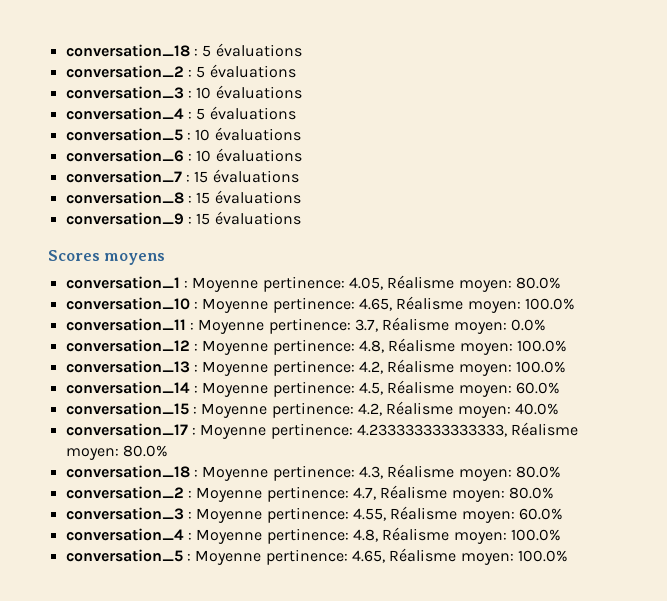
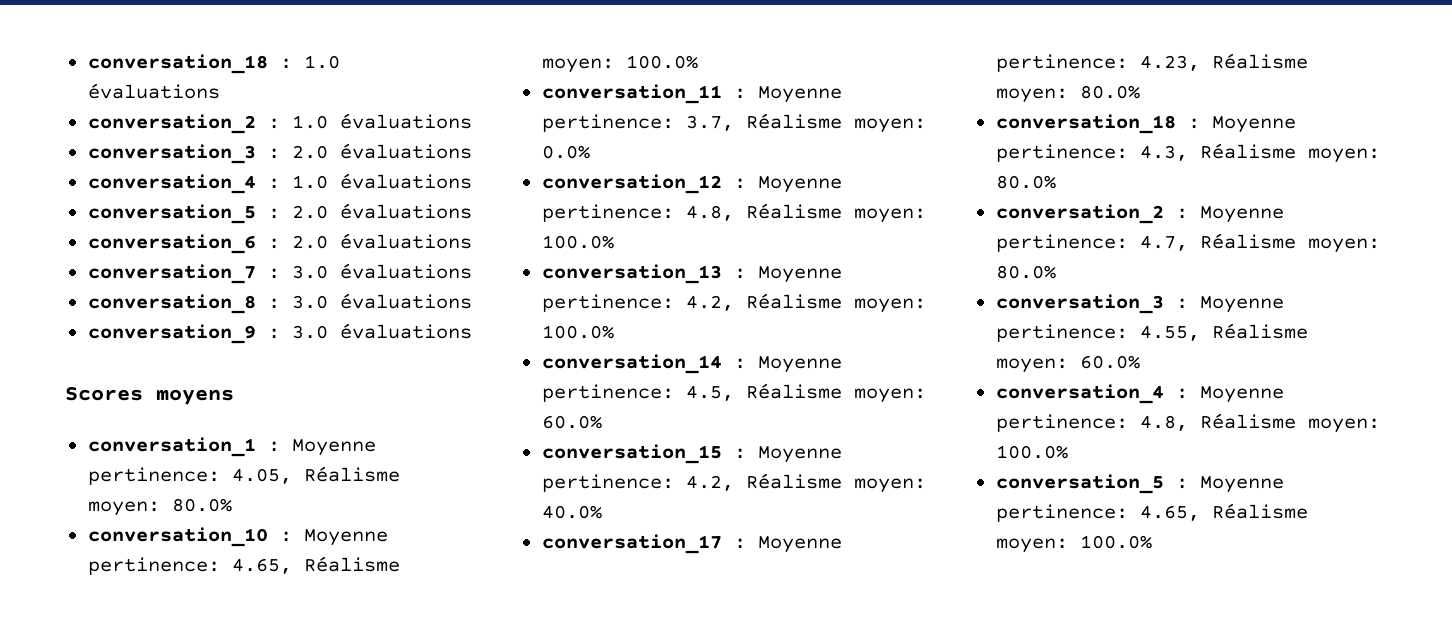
- conversation_18 : 5 évaluations
+ conversation_18 : 1.0 évaluations
- conversation_2 : 5 évaluations
+ conversation_2 : 1.0 évaluations
- conversation_3 : 10 évaluations
+ conversation_3 : 2.0 évaluations
- conversation_4 : 5 évaluations
+ conversation_4 : 1.0 évaluations
- conversation_5 : 10 évaluations
+ conversation_5 : 2.0 évaluations
- conversation_6 : 10 évaluations
+ conversation_6 : 2.0 évaluations
- conversation_7 : 15 évaluations
+ conversation_7 : 3.0 évaluations
- conversation_8 : 15 évaluations
+ conversation_8 : 3.0 évaluations
- conversation_9 : 15 évaluations
+ conversation_9 : 3.0 évaluations
- conversation_17 : Moyenne pertinence: 4.233333333333333, Réalisme moyen: 80.0%
+ conversation_17 : Moyenne pertinence: 4.23, Réalisme moyen: 80.0%

